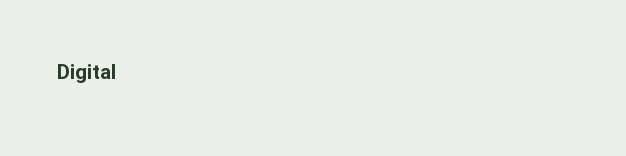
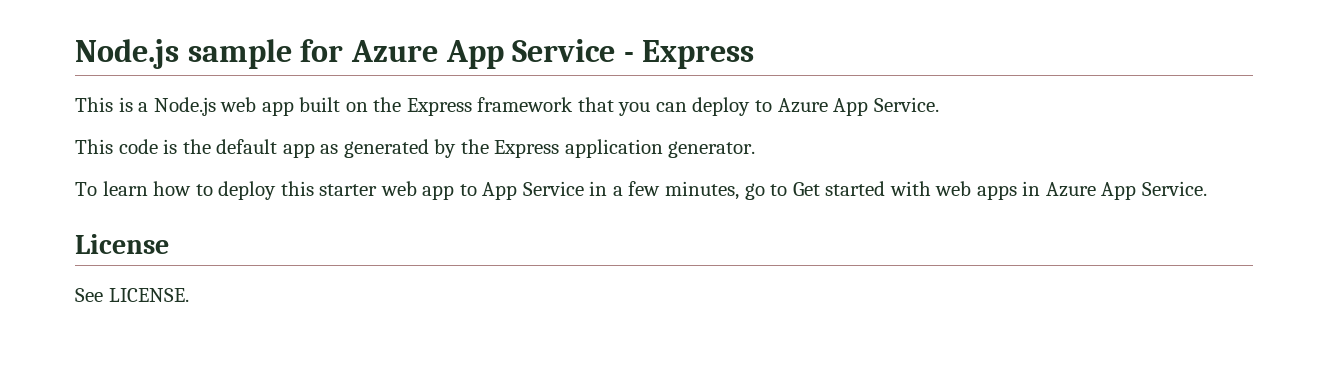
- Digital
+ Node.js sample for Azure App Service - Express
+ This is a Node.js web app built on the Express framework that you can deploy to Azure App Service.
+ This code is the default app as generated by the Express application generator.
+ To learn how to deploy this starter web app to App Service in a few minutes, go to Get started with web apps in Azure App Service.
+ License
+ See LICENSE.

